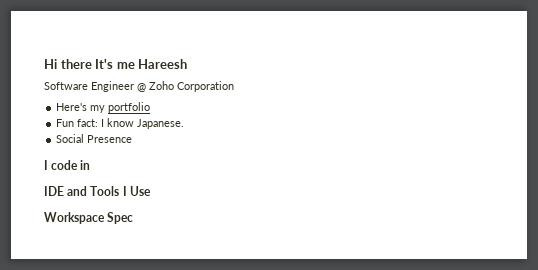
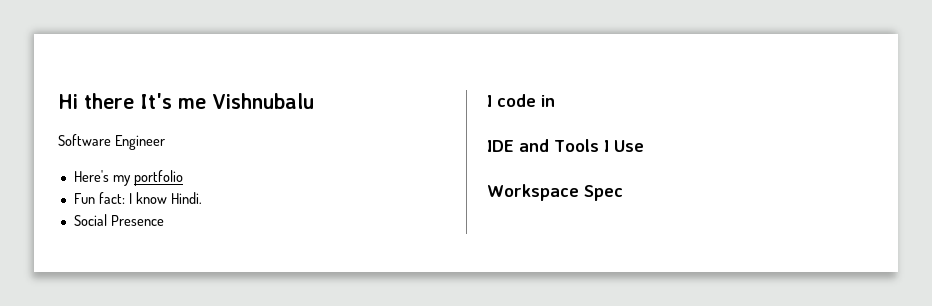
- Hi there It's me Hareesh
+ Hi there It's me Vishnubalu
- Software Engineer @ Zoho Corporation
+ Software Engineer
- Fun fact: I know Japanese.
+ Fun fact: I know Hindi.

